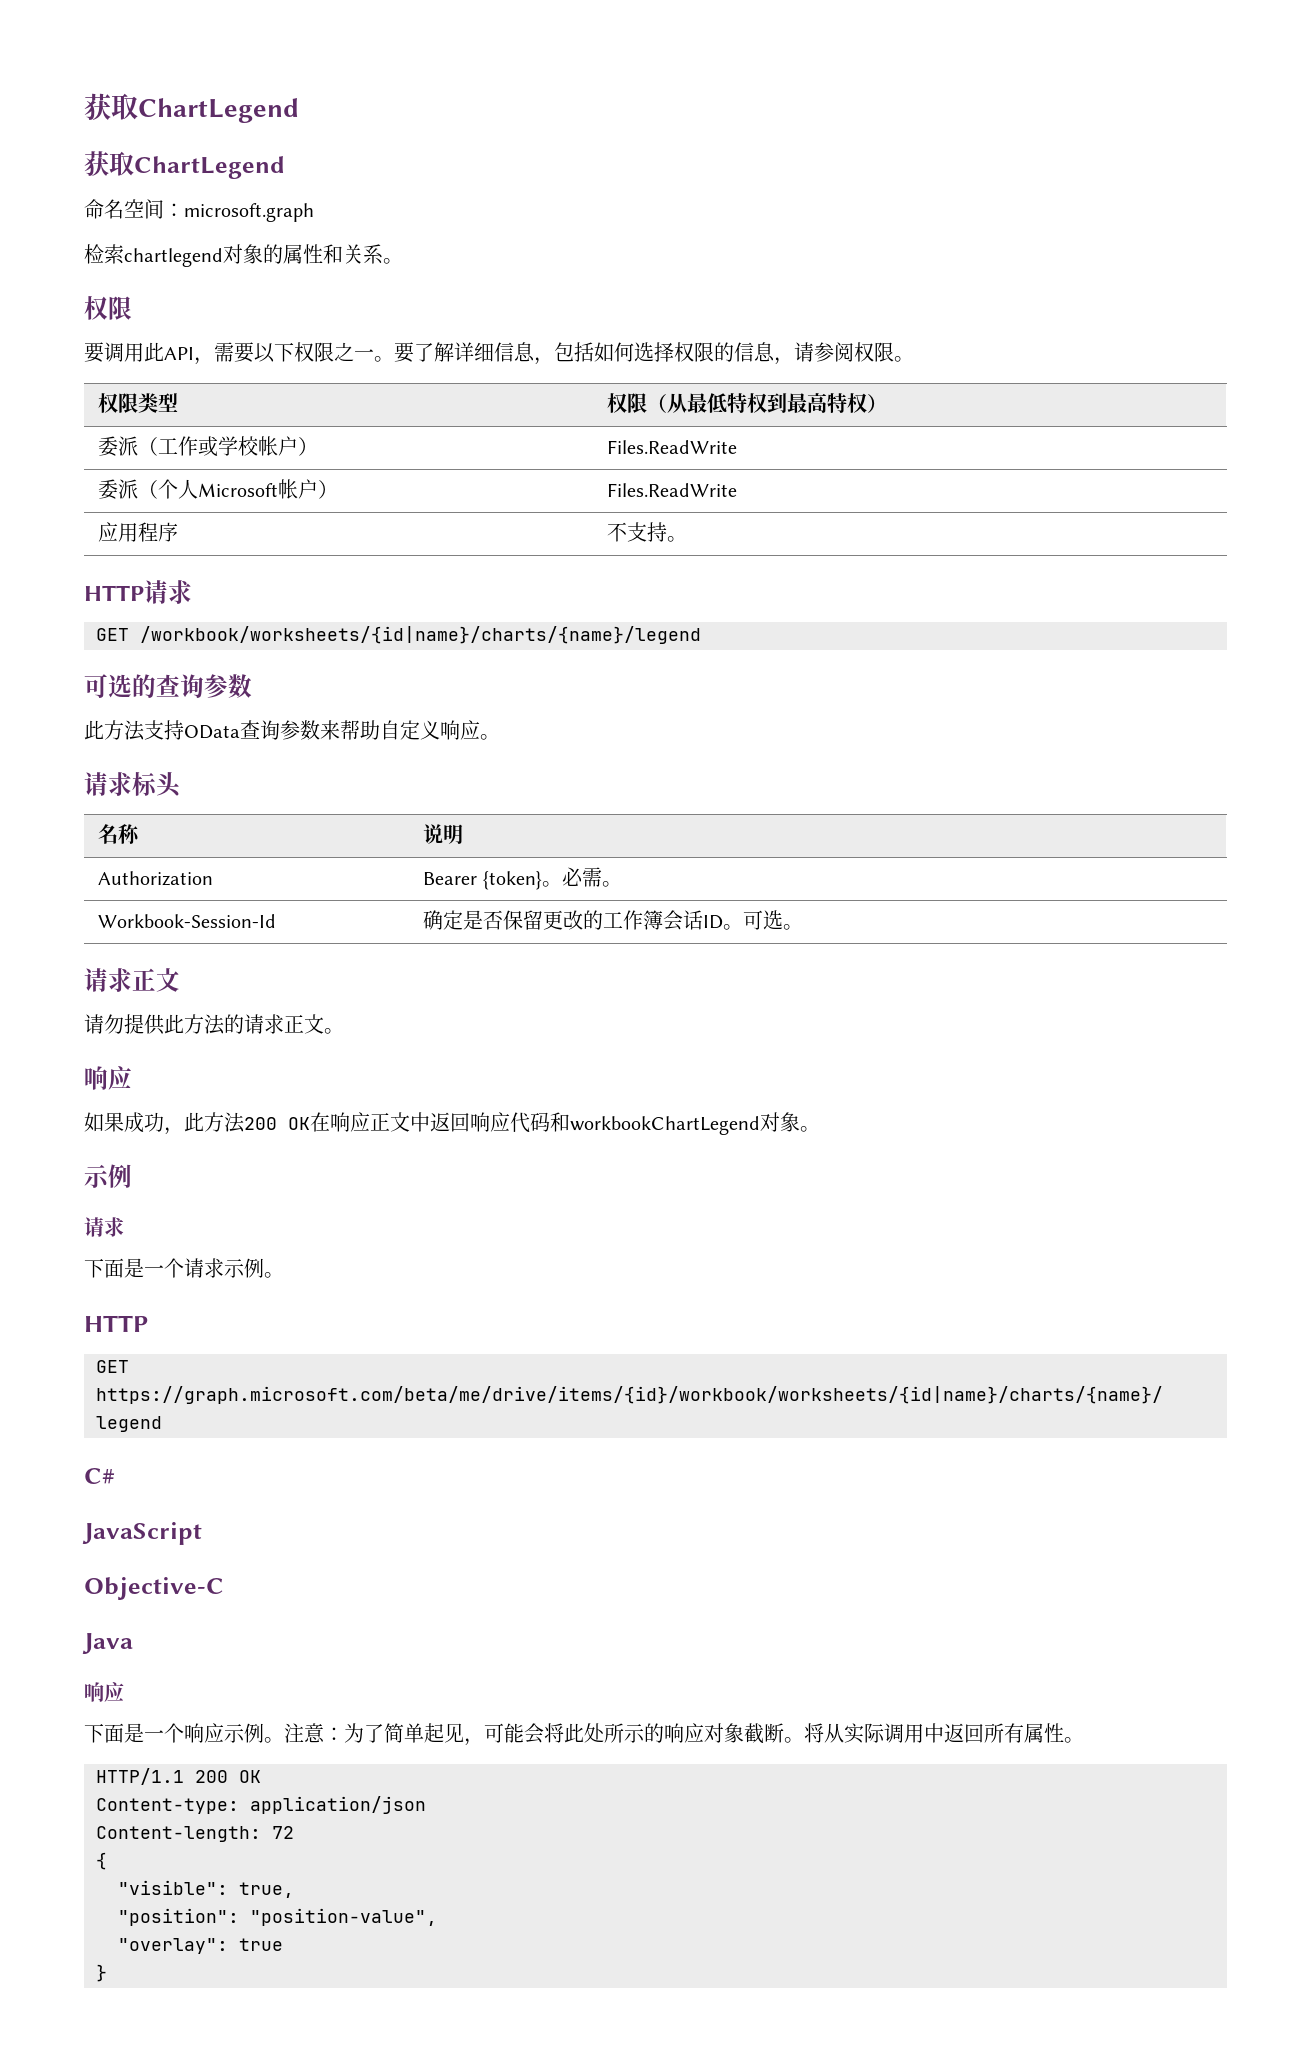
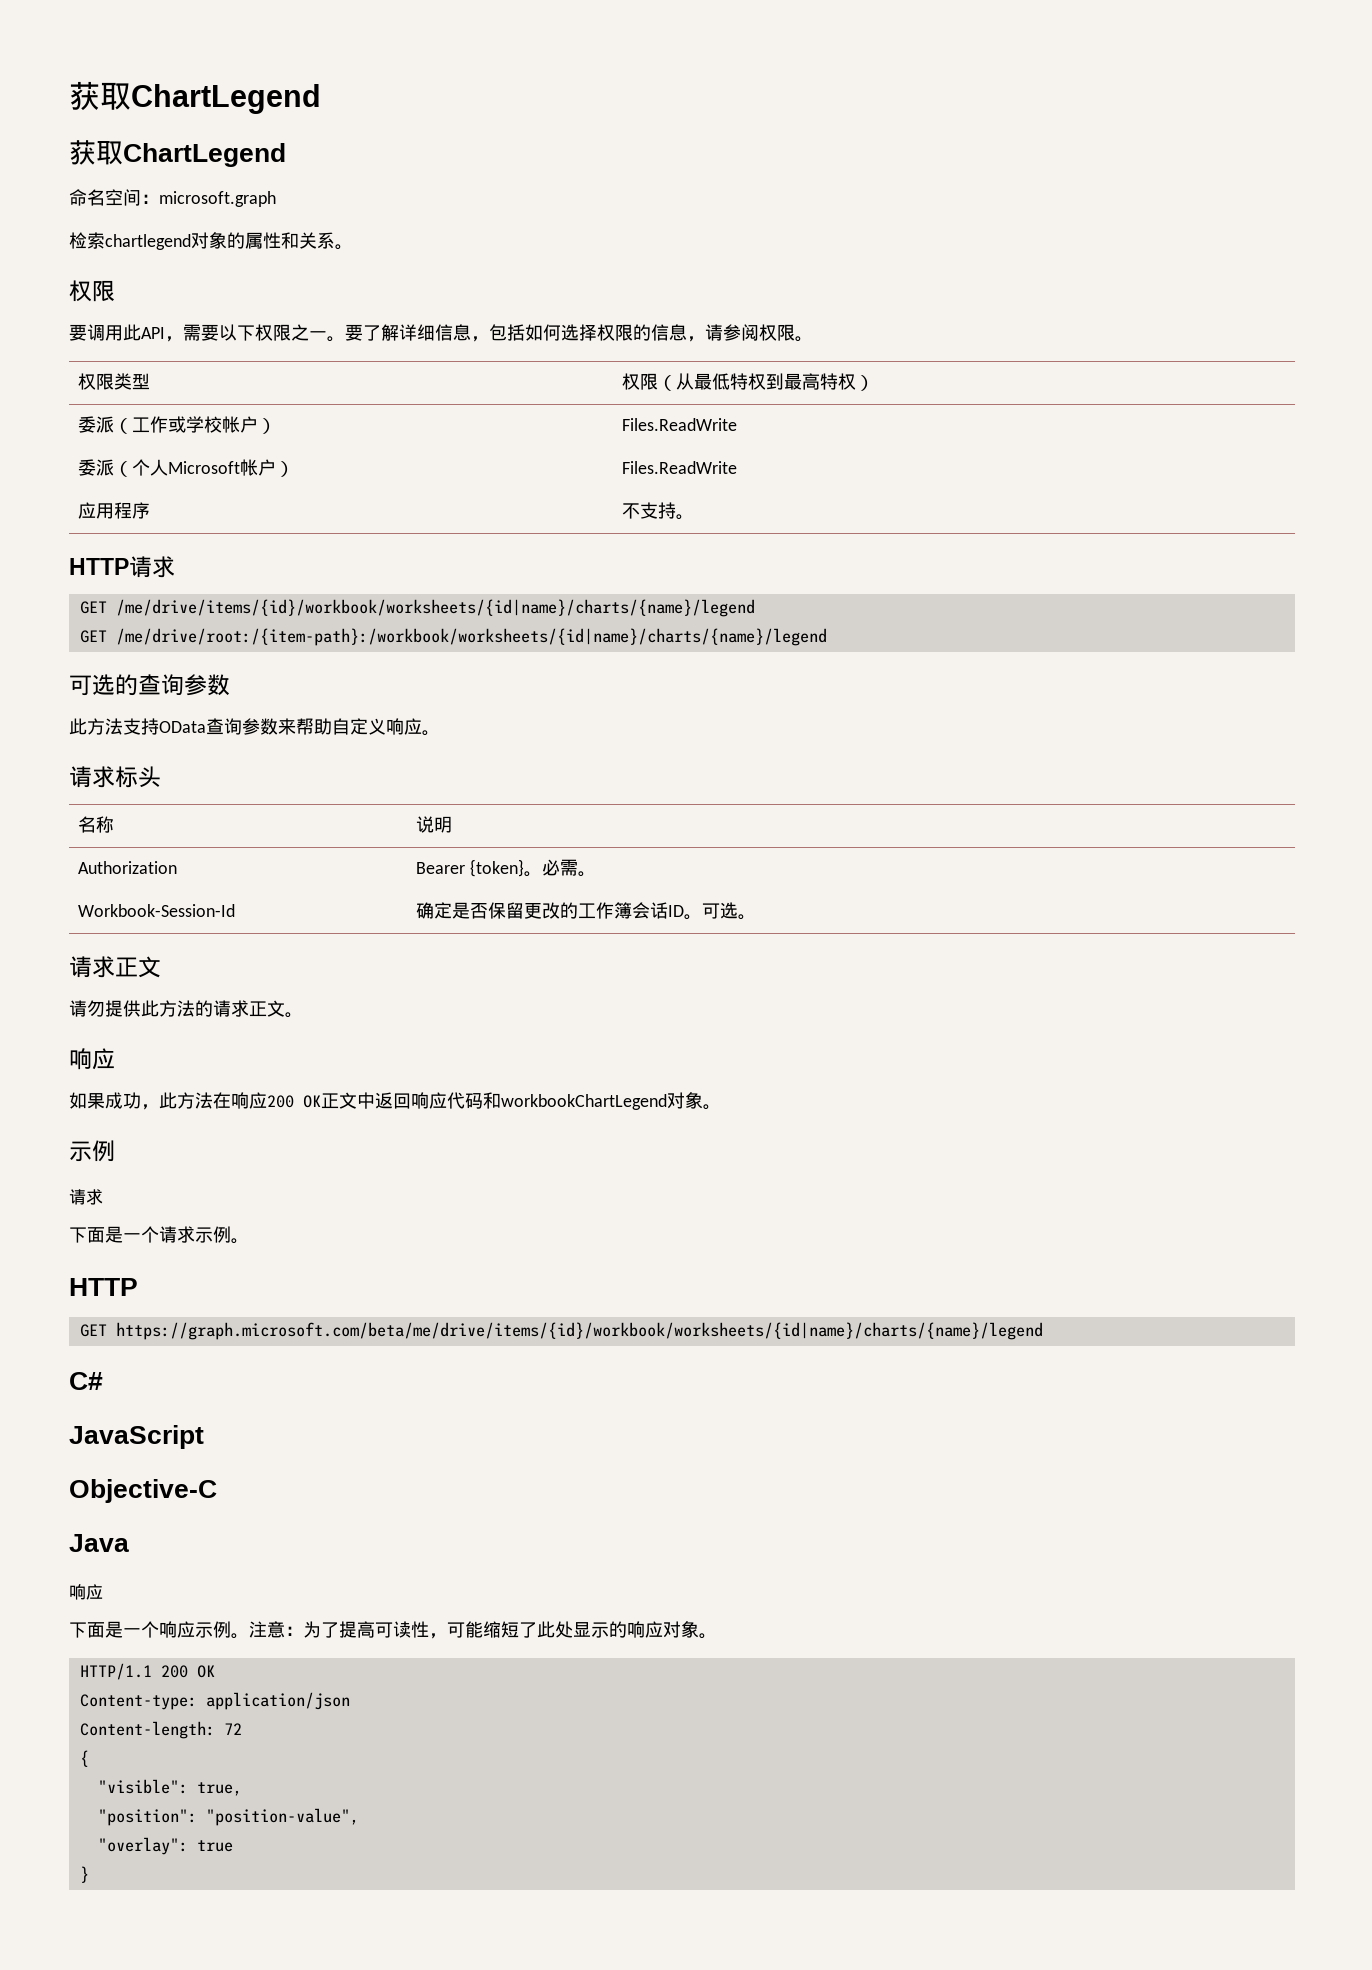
- GET /workbook/worksheets/{id|name}/charts/{name}/legend
+ GET /me/drive/items/{id}/workbook/worksheets/{id|name}/charts/{name}/legend
+ GET /me/drive/root:/{item-path}:/workbook/worksheets/{id|name}/charts/{name}/legend
- 如果成功，此方法200 OK在响应正文中返回响应代码和workbookChartLegend对象。
+ 如果成功，此方法在响应200 OK正文中返回响应代码和workbookChartLegend对象。
- 注意：为了简单起见，可能会将此处所示的响应对象截断。将从实际调用中返回所有属性。
+ 注意：为了提高可读性，可能缩短了此处显示的响应对象。

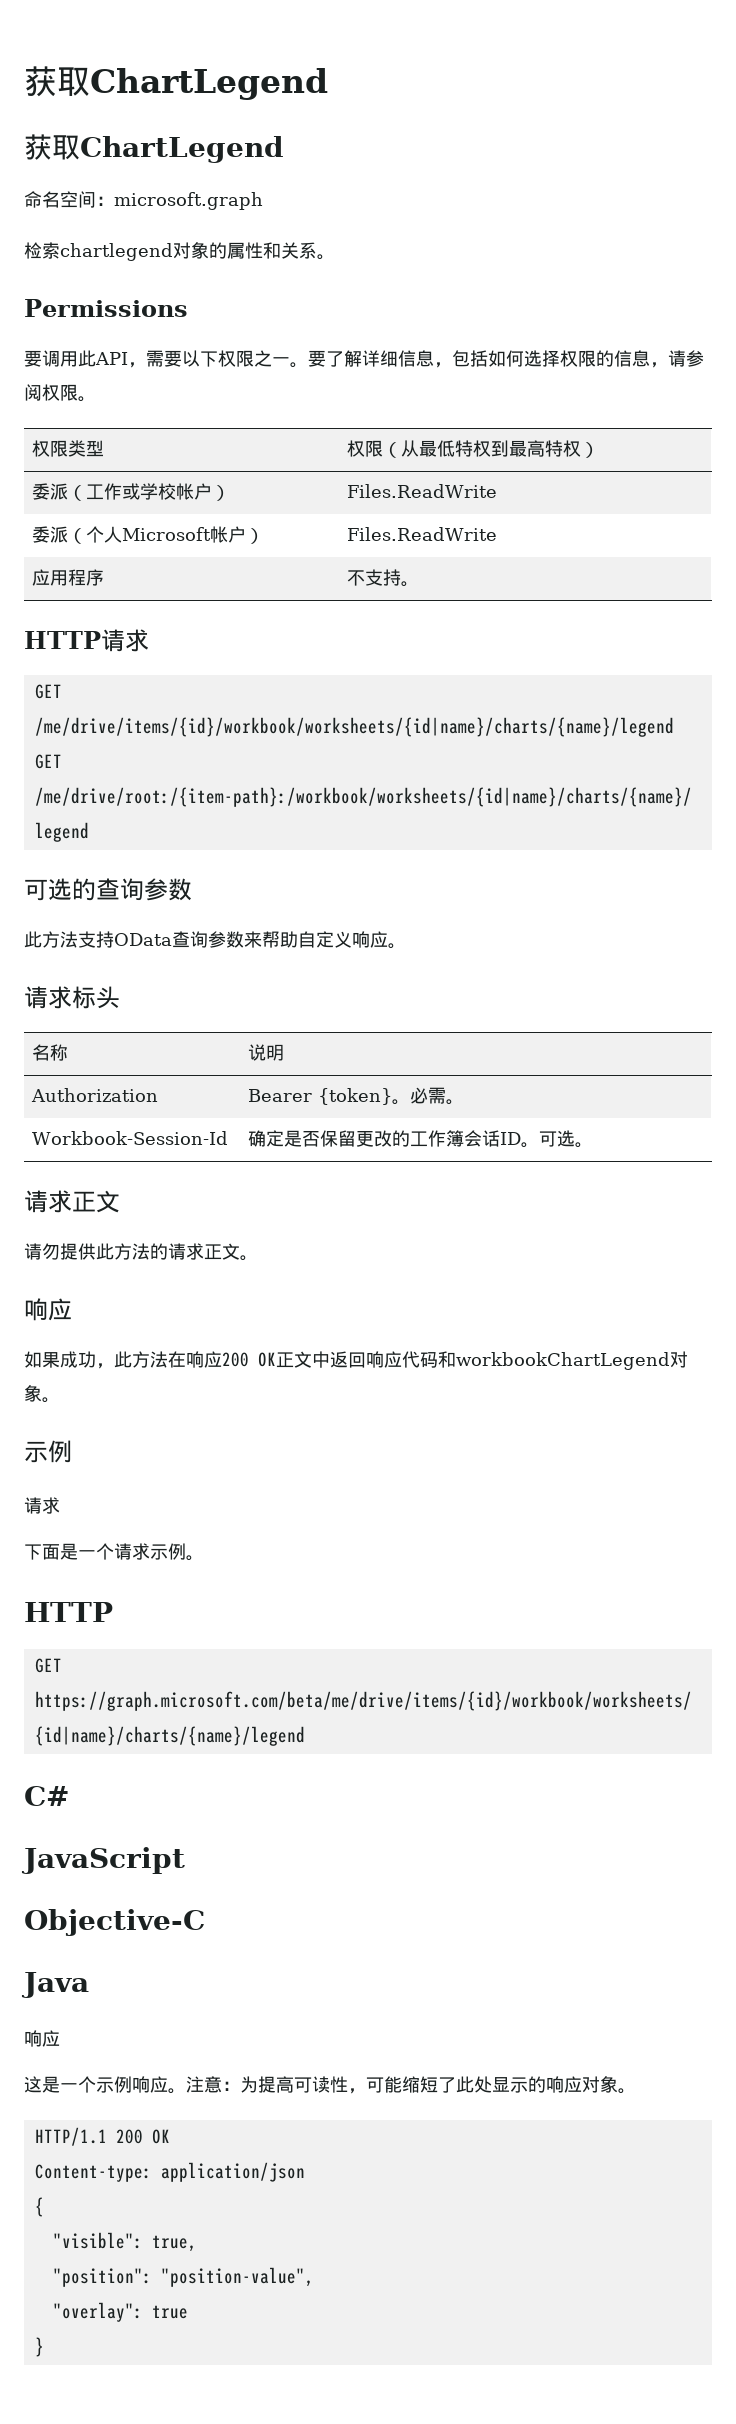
  检索chartlegend对象的属性和关系。
- 权限
+ Permissions
- 下面是一个响应示例。
+ 这是一个示例响应。
- 注意：为了提高可读性，可能缩短了此处显示的响应对象。
+ 注意：为提高可读性，可能缩短了此处显示的响应对象。
- Content-length: 72

